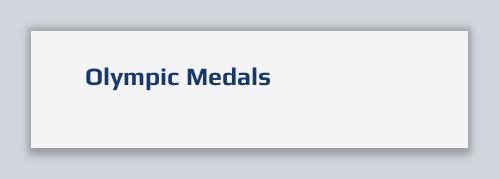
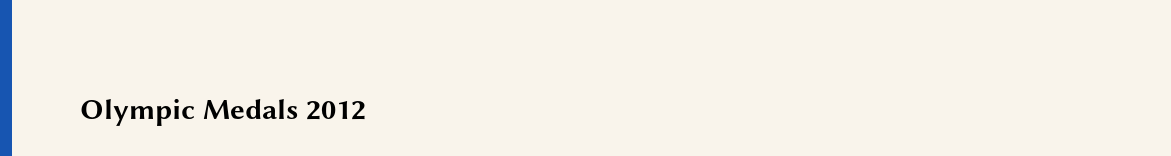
- Olympic Medals
+ Olympic Medals 2012

